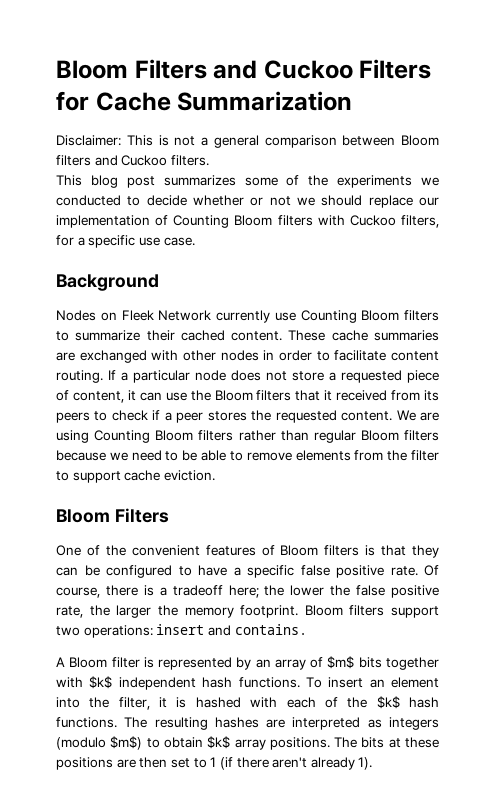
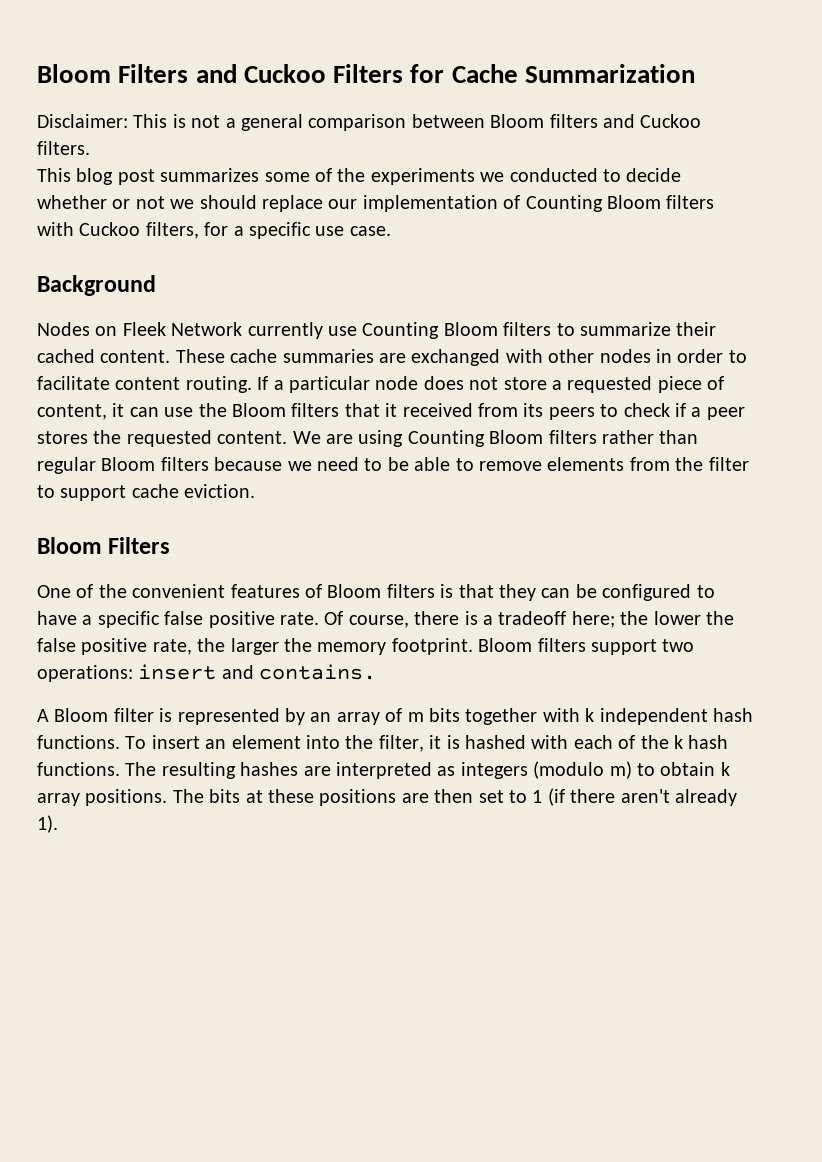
- A Bloom filter is represented by an array of $m$ bits together with $k$ independent hash functions.
+ A Bloom filter is represented by an array of m bits together with k independent hash functions.
- To insert an element into the filter, it is hashed with each of the $k$ hash functions.
+ To insert an element into the filter, it is hashed with each of the k hash functions.
- The resulting hashes are interpreted as integers (modulo $m$) to obtain $k$ array positions.
+ The resulting hashes are interpreted as integers (modulo m) to obtain k array positions.

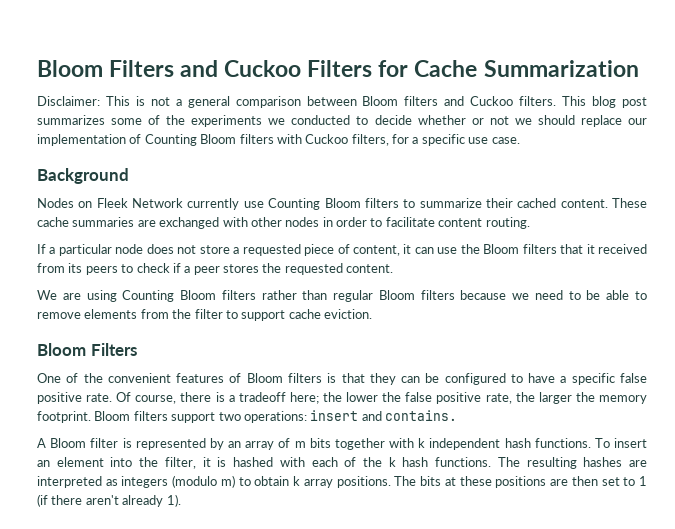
- Disclaimer: This is not a general comparison between Bloom filters and Cuckoo filters.
- This blog post summarizes some of the experiments we conducted to decide whether or not we should replace our implementation of Counting Bloom filters with Cuckoo filters, for a specific use case.
+ Disclaimer: This is not a general comparison between Bloom filters and Cuckoo filters. This blog post summarizes some of the experiments we conducted to decide whether or not we should replace our implementation of Counting Bloom filters with Cuckoo filters, for a specific use case.
- These cache summaries are exchanged with other nodes in order to facilitate content routing. If a particular node does not store a requested piece of content, it can use the Bloom filters that it received from its peers to check if a peer stores the requested content. We are using Counting Bloom filters rather than regular Bloom filters because we need to be able to remove elements from the filter to support cache eviction.
+ These cache summaries are exchanged with other nodes in order to facilitate content routing.
+ If a particular node does not store a requested piece of content, it can use the Bloom filters that it received from its peers to check if a peer stores the requested content.
+ We are using Counting Bloom filters rather than regular Bloom filters because we need to be able to remove elements from the filter to support cache eviction.

